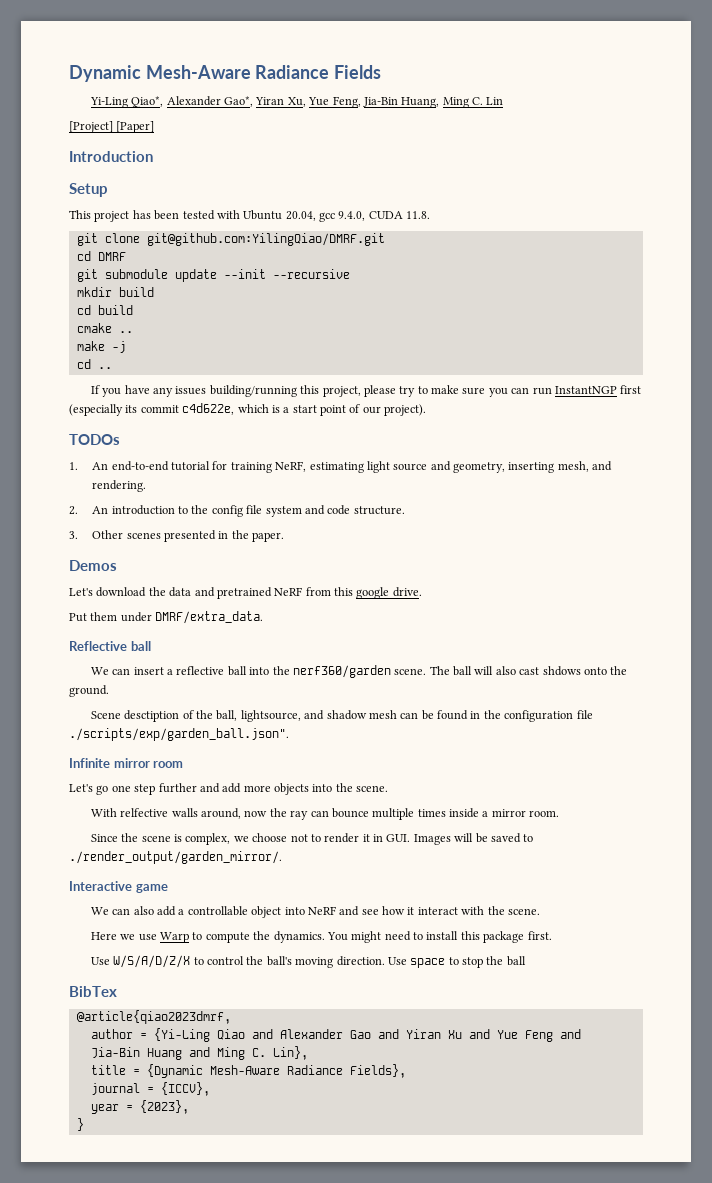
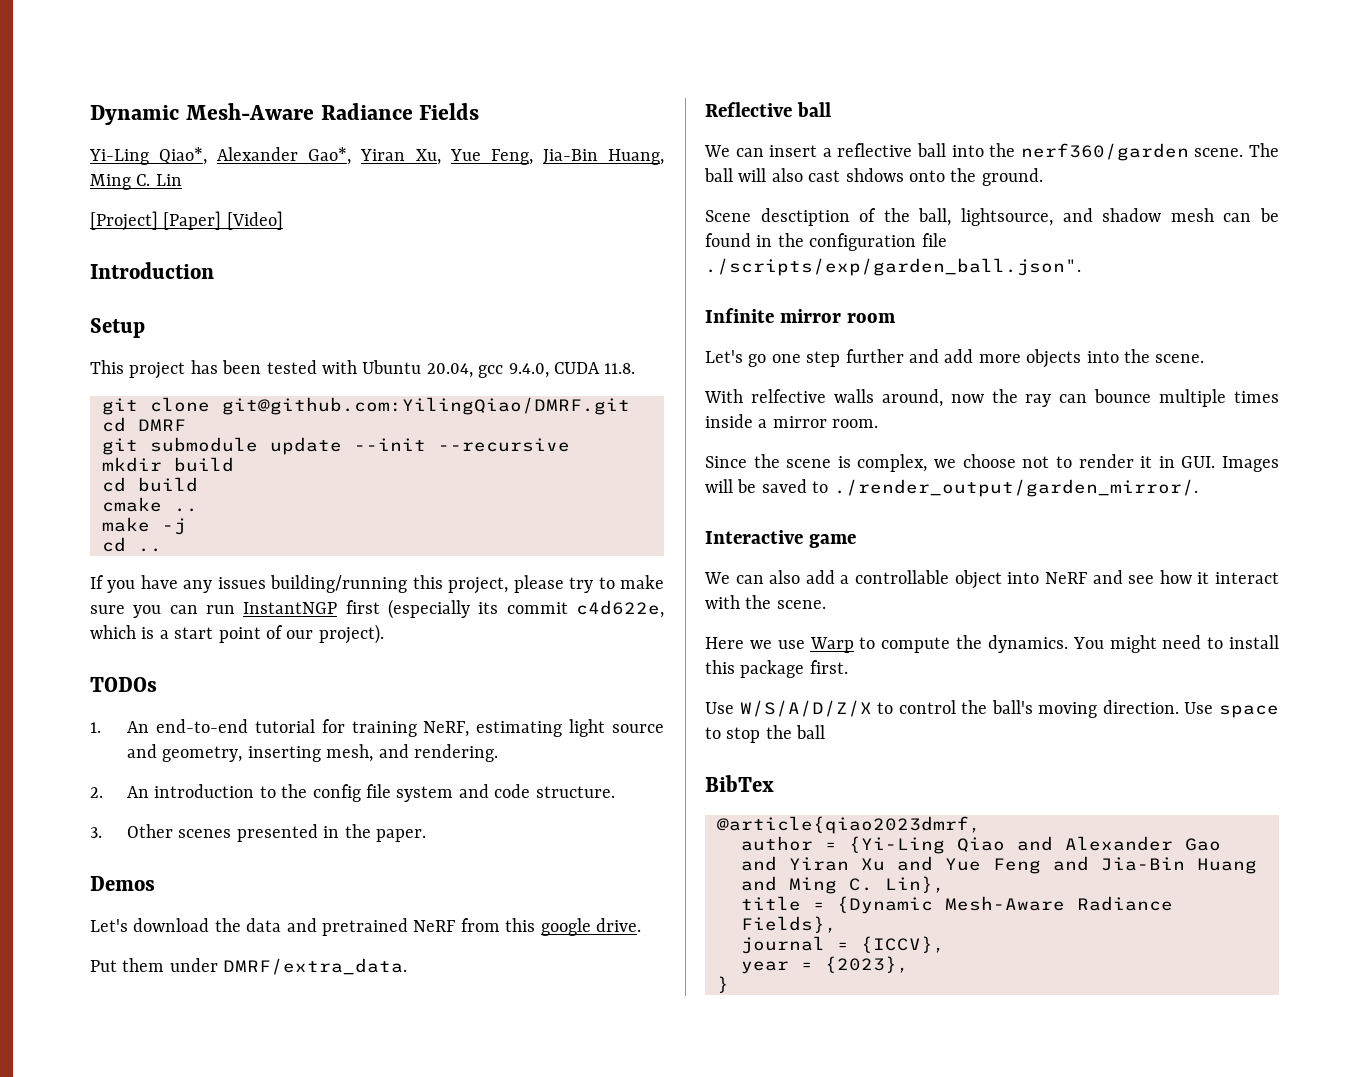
- [Project] [Paper]
+ [Project] [Paper] [Video]

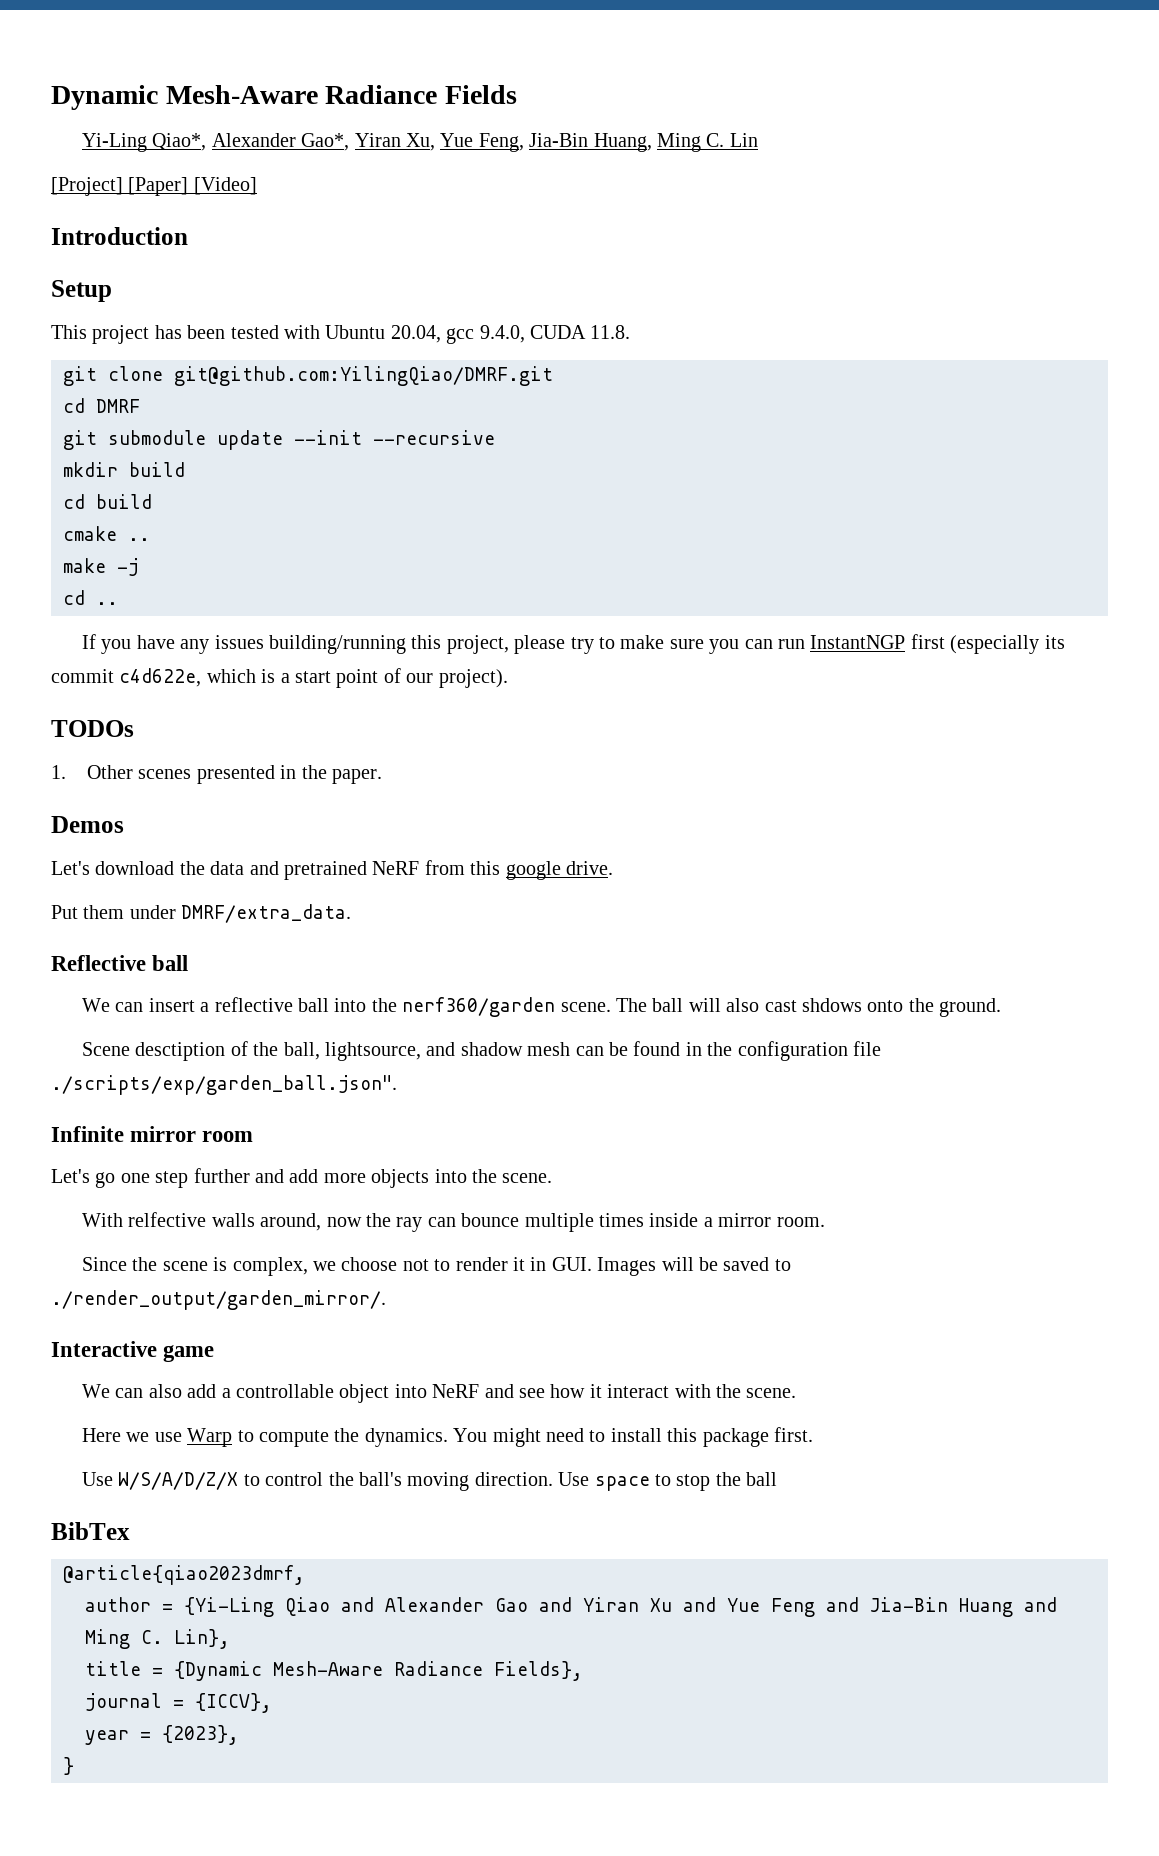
- 1. An end-to-end tutorial for training NeRF, estimating light source and geometry, inserting mesh, and rendering.
- 2. An introduction to the config file system and code structure.
- 3. Other scenes presented in the paper.
+ 1. Other scenes presented in the paper.

